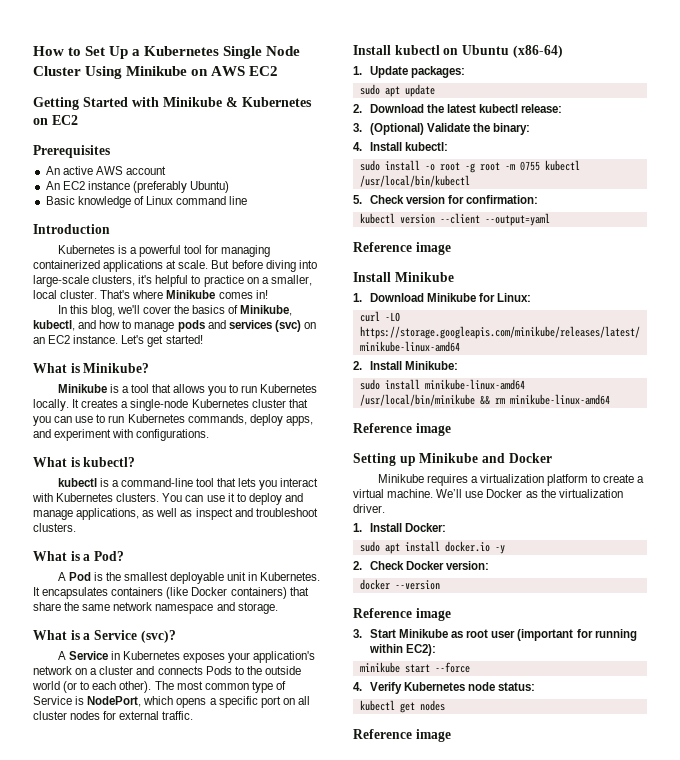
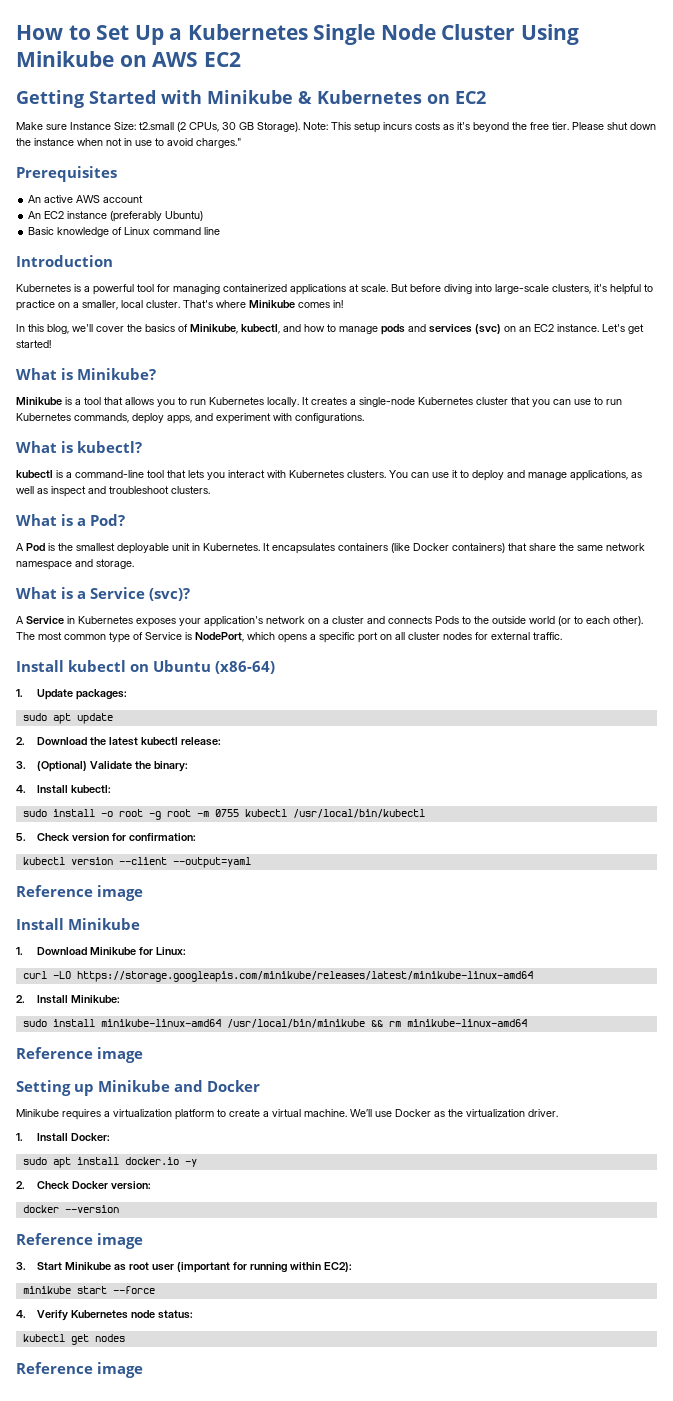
+ Make sure Instance Size: t2.small (2 CPUs, 30 GB Storage). Note: This setup incurs costs as it's beyond the free tier. Please shut down the instance when not in use to avoid charges."

